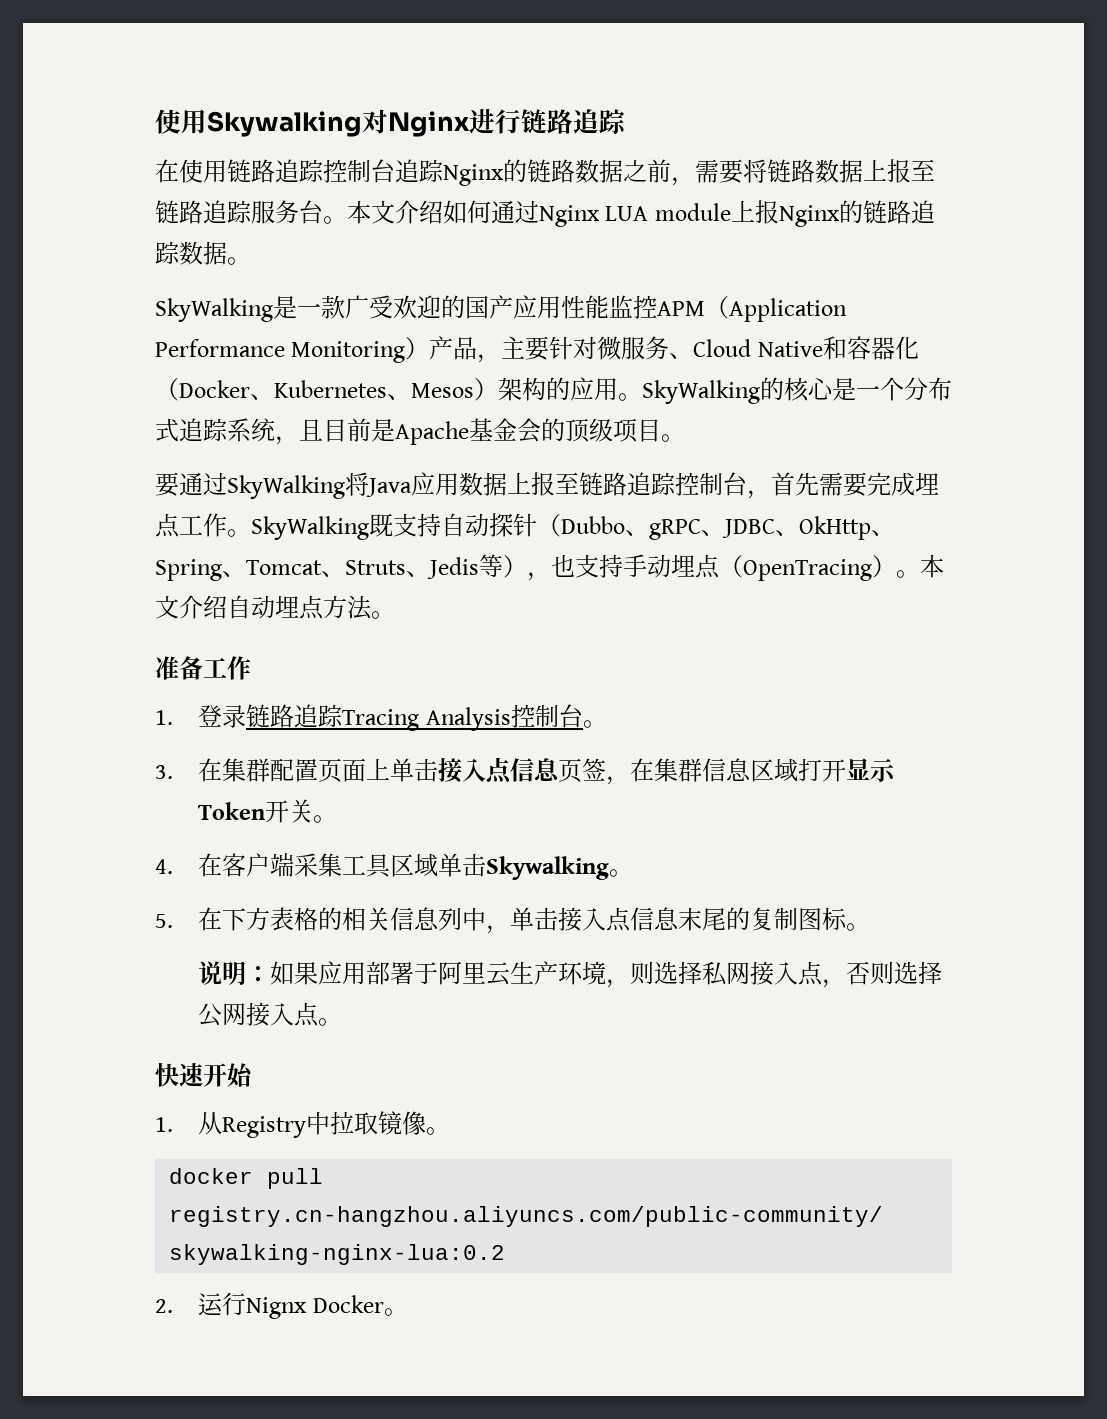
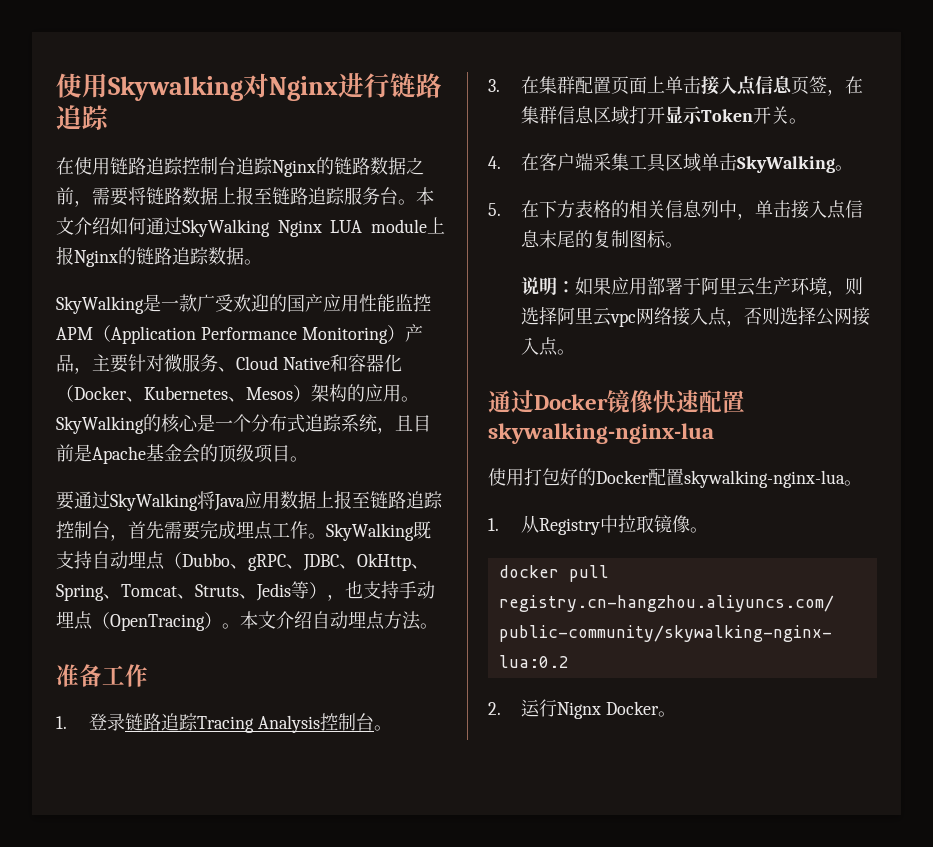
- 本文介绍如何通过Nginx LUA module上报Nginx的链路追踪数据。
+ 本文介绍如何通过SkyWalking Nginx LUA module上报Nginx的链路追踪数据。
- SkyWalking既支持自动探针（Dubbo、gRPC、JDBC、OkHttp、Spring、Tomcat、Struts、Jedis等），也支持手动埋点（OpenTracing）。
+ SkyWalking既支持自动埋点（Dubbo、gRPC、JDBC、OkHttp、Spring、Tomcat、Struts、Jedis等），也支持手动埋点（OpenTracing）。
- 4.在客户端采集工具区域单击Skywalking。
+ 4.在客户端采集工具区域单击SkyWalking。
- 说明：如果应用部署于阿里云生产环境，则选择私网接入点，否则选择公网接入点。
+ 说明：如果应用部署于阿里云生产环境，则选择阿里云vpc网络接入点，否则选择公网接入点。
- 快速开始
+ 通过Docker镜像快速配置skywalking-nginx-lua
+ 使用打包好的Docker配置skywalking-nginx-lua。

